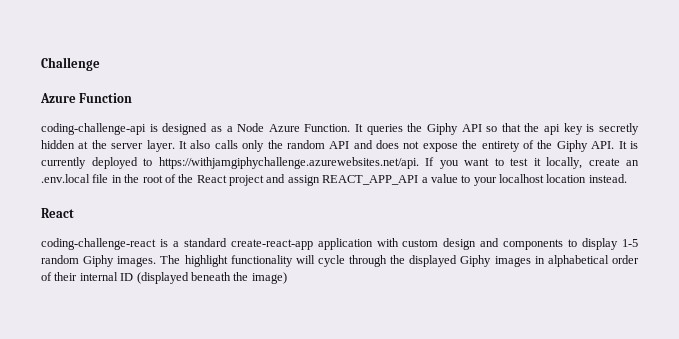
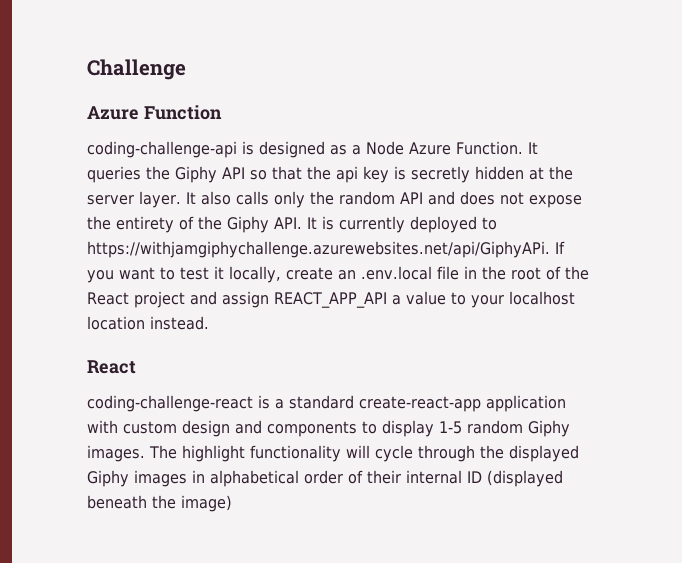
- It also calls only the random API and does not expose the entirety of the Giphy API. It is currently deployed to https://withjamgiphychallenge.azurewebsites.net/api. If you want to test it locally, create an .env.local file in the root of the React project and assign REACT_APP_API a value to your localhost location instead.
+ It also calls only the random API and does not expose the entirety of the Giphy API. It is currently deployed to https://withjamgiphychallenge.azurewebsites.net/api/GiphyAPi. If you want to test it locally, create an .env.local file in the root of the React project and assign REACT_APP_API a value to your localhost location instead.

